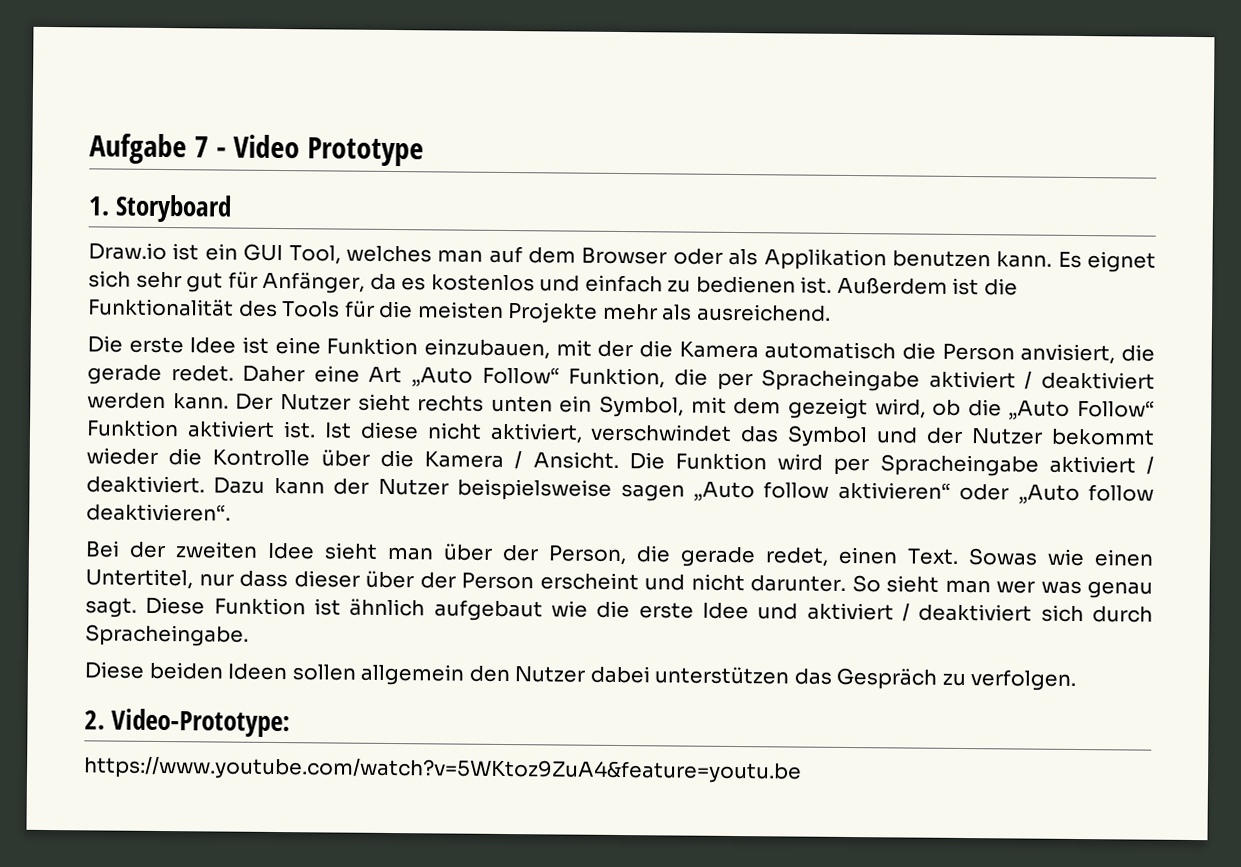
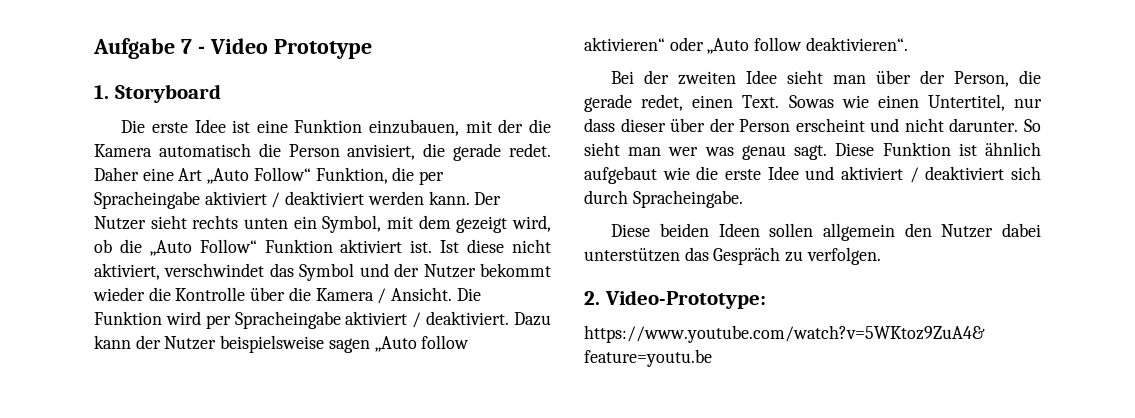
- Draw.io ist ein GUI Tool, welches man auf dem Browser oder als Applikation benutzen kann. Es eignet sich sehr gut für Anfänger, da es kostenlos und einfach zu bedienen ist. Außerdem ist die Funktionalität des Tools für die meisten Projekte mehr als ausreichend.

